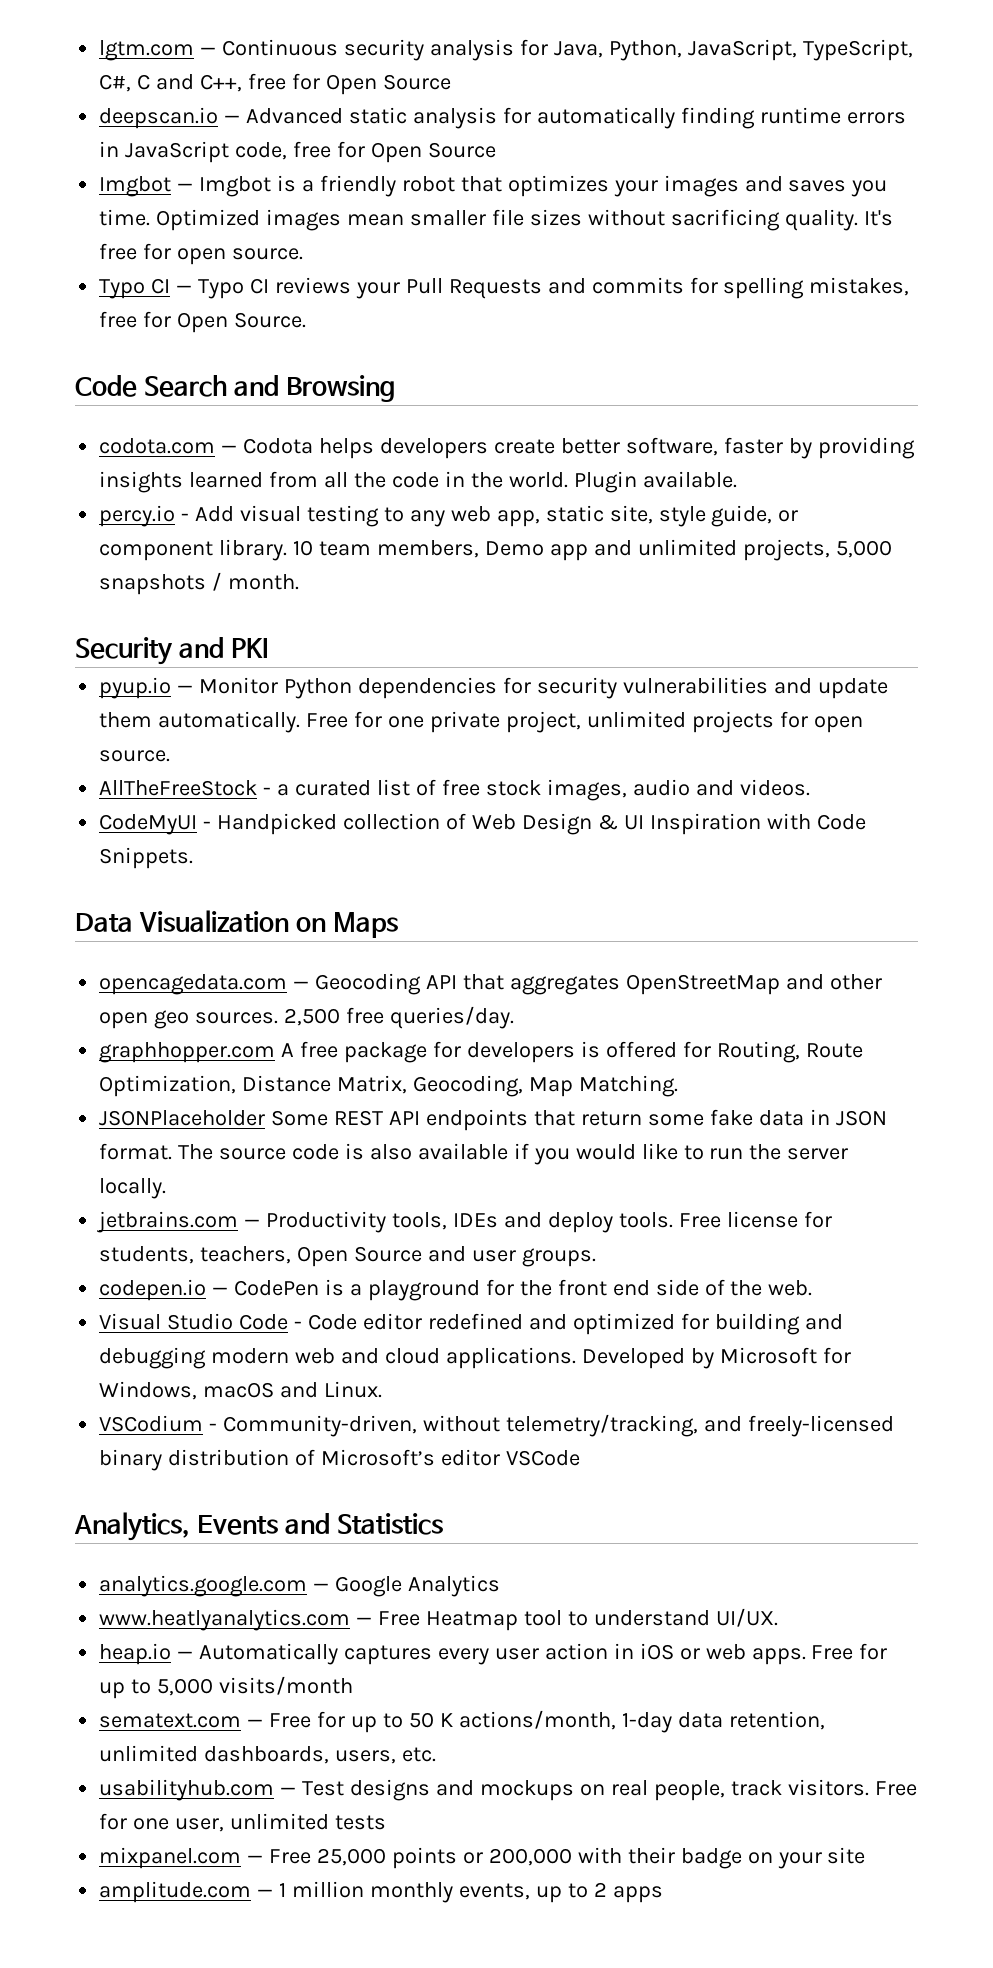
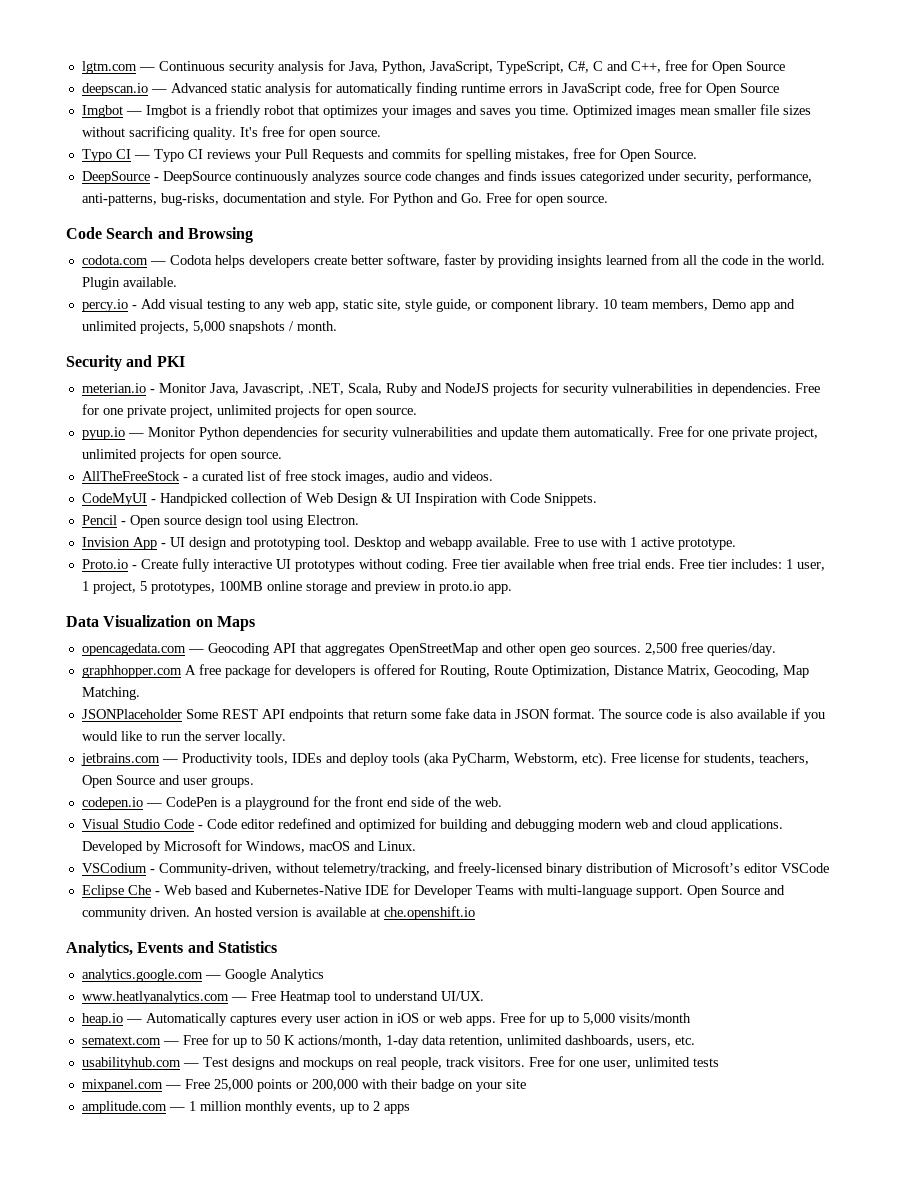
+ DeepSource - DeepSource continuously analyzes source code changes and finds issues categorized under security, performance, anti-patterns, bug-risks, documentation and style. For Python and Go. Free for open source.
+ meterian.io - Monitor Java, Javascript, .NET, Scala, Ruby and NodeJS projects for security vulnerabilities in dependencies. Free for one private project, unlimited projects for open source.
+ Pencil - Open source design tool using Electron.
+ Invision App - UI design and prototyping tool. Desktop and webapp available. Free to use with 1 active prototype.
+ Proto.io - Create fully interactive UI prototypes without coding. Free tier available when free trial ends. Free tier includes: 1 user, 1 project, 5 prototypes, 100MB online storage and preview in proto.io app.
- jetbrains.com — Productivity tools, IDEs and deploy tools.
+ jetbrains.com — Productivity tools, IDEs and deploy tools (aka PyCharm, Webstorm, etc).
+ Eclipse Che - Web based and Kubernetes-Native IDE for Developer Teams with multi-language support. Open Source and community driven. An hosted version is available at che.openshift.io

